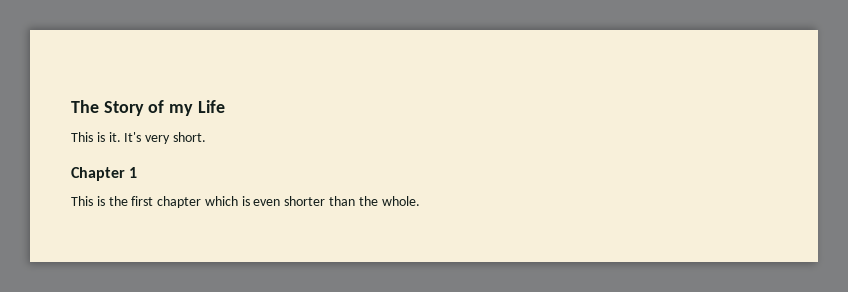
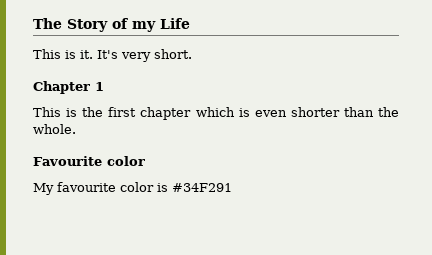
+ Favourite color
+ My favourite color is #34F291

